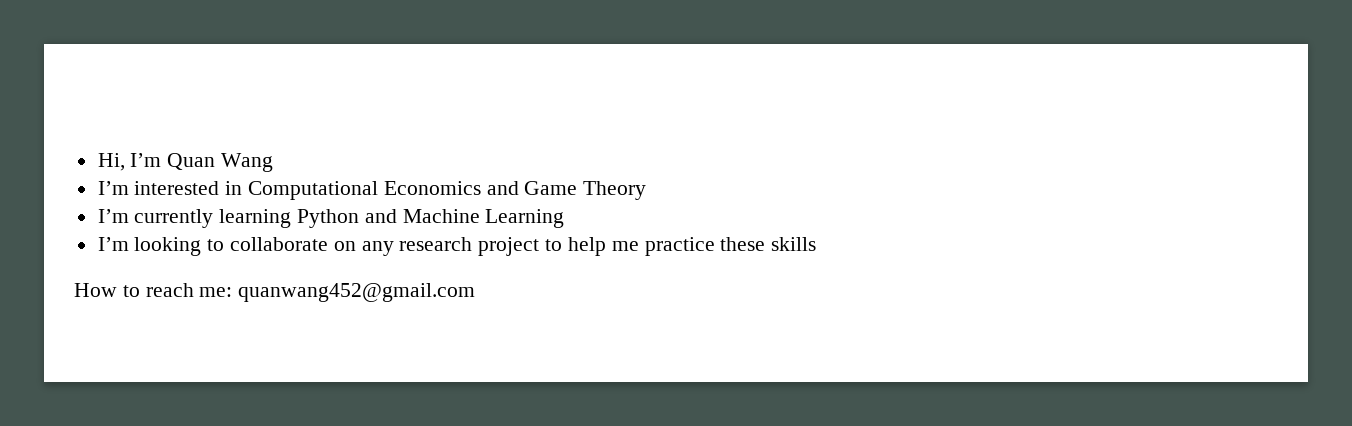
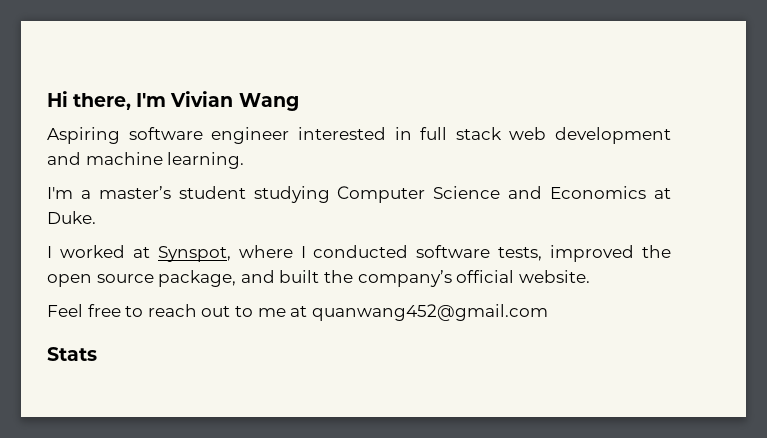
- Hi, I’m Quan Wang
- I’m interested in Computational Economics and Game Theory
- I’m currently learning Python and Machine Learning
- I’m looking to collaborate on any research project to help me practice these skills
- How to reach me: quanwang452@gmail.com
+ Hi there, I'm Vivian Wang
+ Aspiring software engineer interested in full stack web development and machine learning.
+ I'm a master’s student studying Computer Science and Economics at Duke.
+ I worked at Synspot, where I conducted software tests, improved the open source package, and built the company’s official website.
+ Feel free to reach out to me at quanwang452@gmail.com
+ Stats

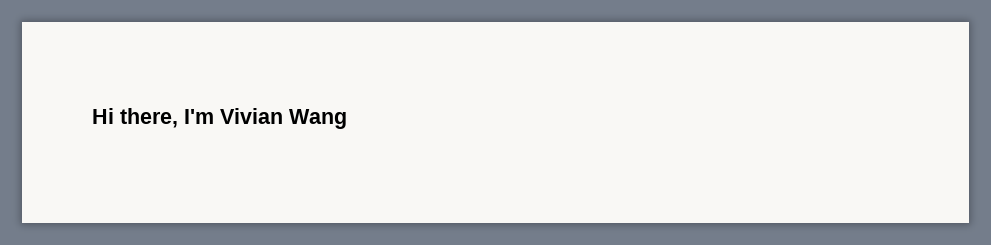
- Aspiring software engineer interested in full stack web development and machine learning.
- I'm a master’s student studying Computer Science and Economics at Duke.
- I worked at Synspot, where I conducted software tests, improved the open source package, and built the company’s official website.
- Feel free to reach out to me at quanwang452@gmail.com
- Stats

